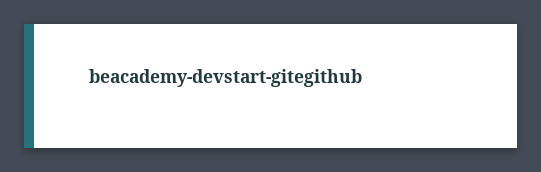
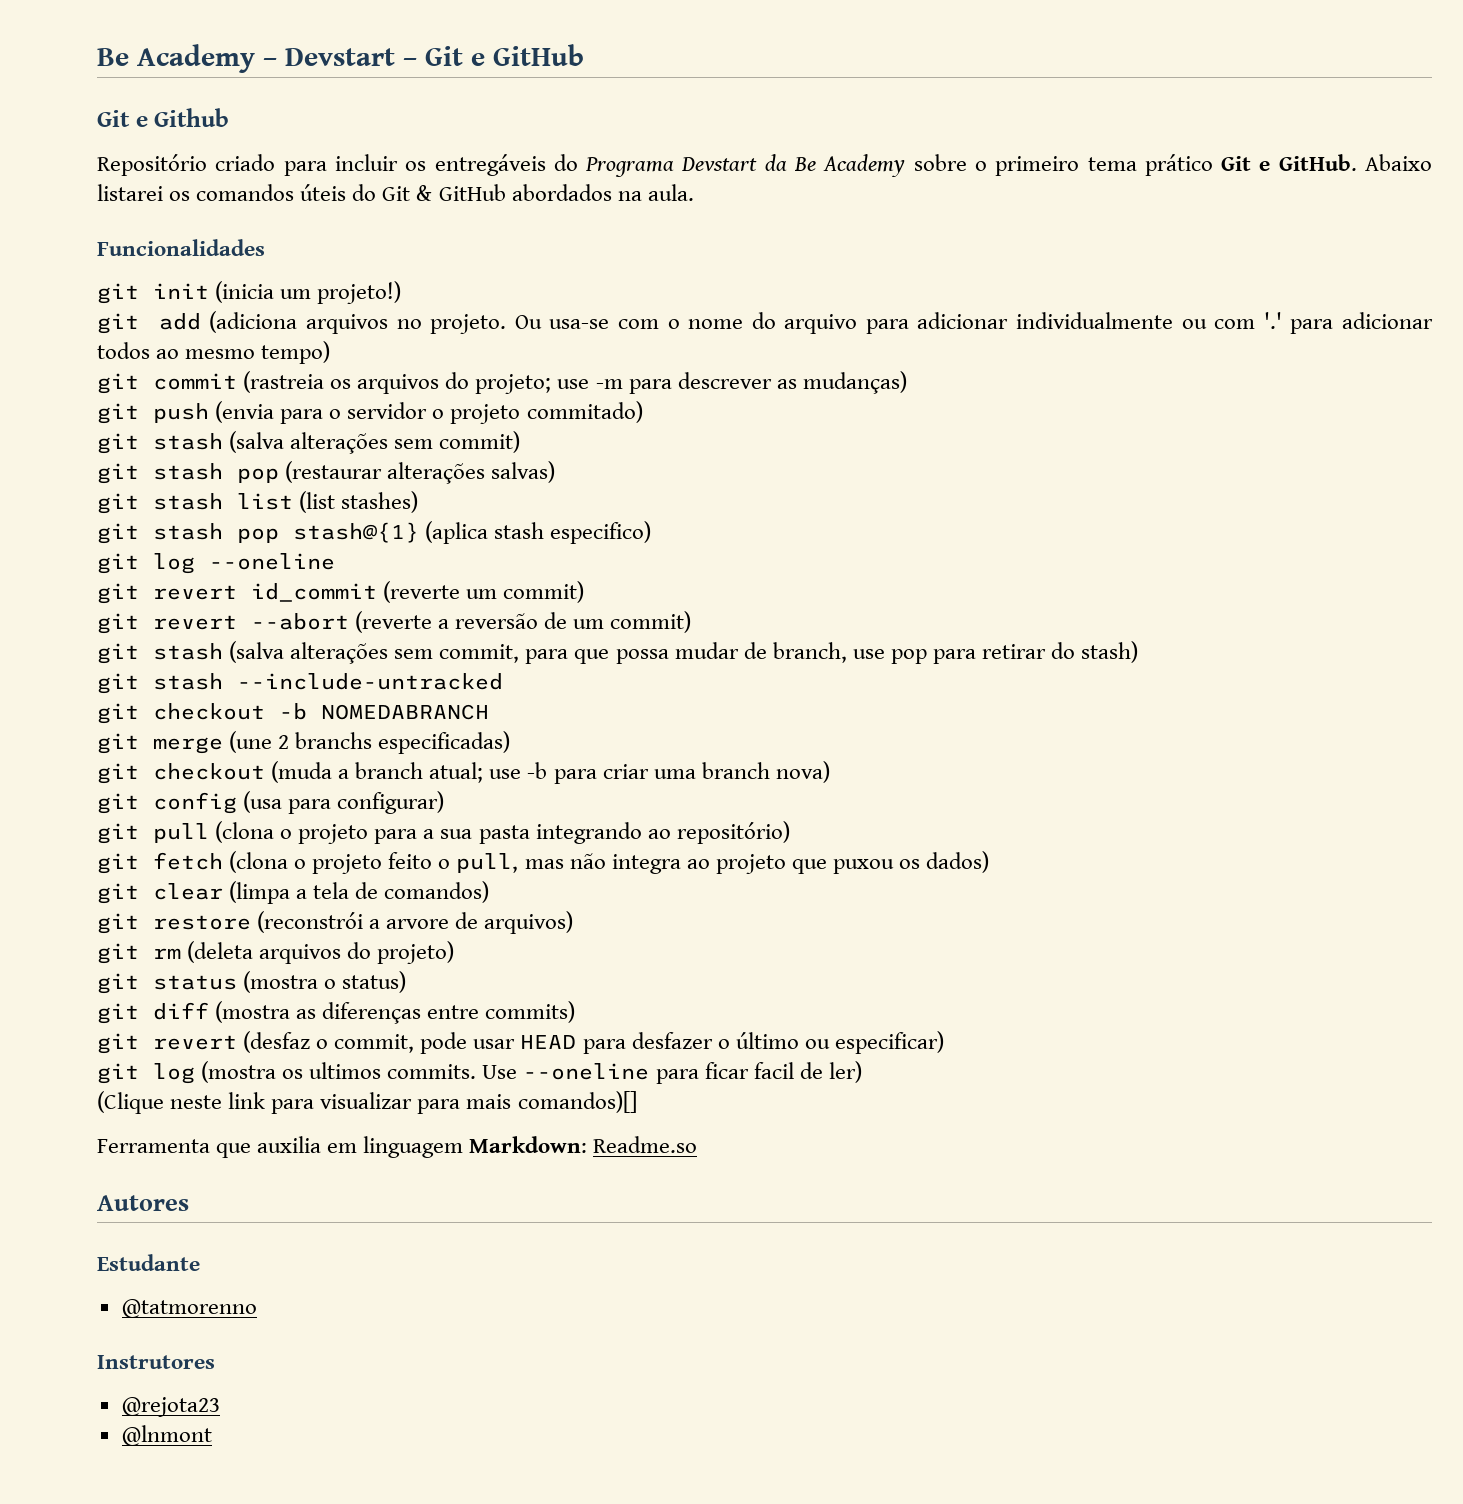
- beacademy-devstart-gitegithub
+ Be Academy – Devstart – Git e GitHub
+ Git e Github
+ Repositório criado para incluir os entregáveis do Programa Devstart da Be Academy sobre o primeiro tema prático Git e GitHub. Abaixo listarei os comandos úteis do Git & GitHub abordados na aula.
+ Funcionalidades
+ git init (inicia um projeto!)
+ git add (adiciona arquivos no projeto. Ou usa-se com o nome do arquivo para adicionar individualmente ou com '.' para adicionar todos ao mesmo tempo)
+ git commit (rastreia os arquivos do projeto; use -m para descrever as mudanças)
+ git push (envia para o servidor o projeto commitado)
+ git stash (salva alterações sem commit)
+ git stash pop (restaurar alterações salvas)
+ git stash list (list stashes)
+ git stash pop stash@{1} (aplica stash especifico)
+ git log --oneline
+ git revert id_commit (reverte um commit)
+ git revert --abort (reverte a reversão de um commit)
+ git stash (salva alterações sem commit, para que possa mudar de branch, use pop para retirar do stash)
+ git stash --include-untracked
+ git checkout -b NOMEDABRANCH
+ git merge (une 2 branchs especificadas)
+ git checkout (muda a branch atual; use -b para criar uma branch nova)
+ git config (usa para configurar)
+ git pull (clona o projeto para a sua pasta integrando ao repositório)
+ git fetch (clona o projeto feito o pull, mas não integra ao projeto que puxou os dados)
+ git clear (limpa a tela de comandos)
+ git restore (reconstrói a arvore de arquivos)
+ git rm (deleta arquivos do projeto)
+ git status (mostra o status)
+ git diff (mostra as diferenças entre commits)
+ git revert (desfaz o commit, pode usar HEAD para desfazer o último ou especificar)
+ git log (mostra os ultimos commits. Use --oneline para ficar facil de ler)
+ (Clique neste link para visualizar para mais comandos)[]
+ Ferramenta que auxilia em linguagem Markdown: Readme.so
+ Autores
+ Estudante
+ @tatmorenno
+ Instrutores
+ @rejota23
+ @lnmont

